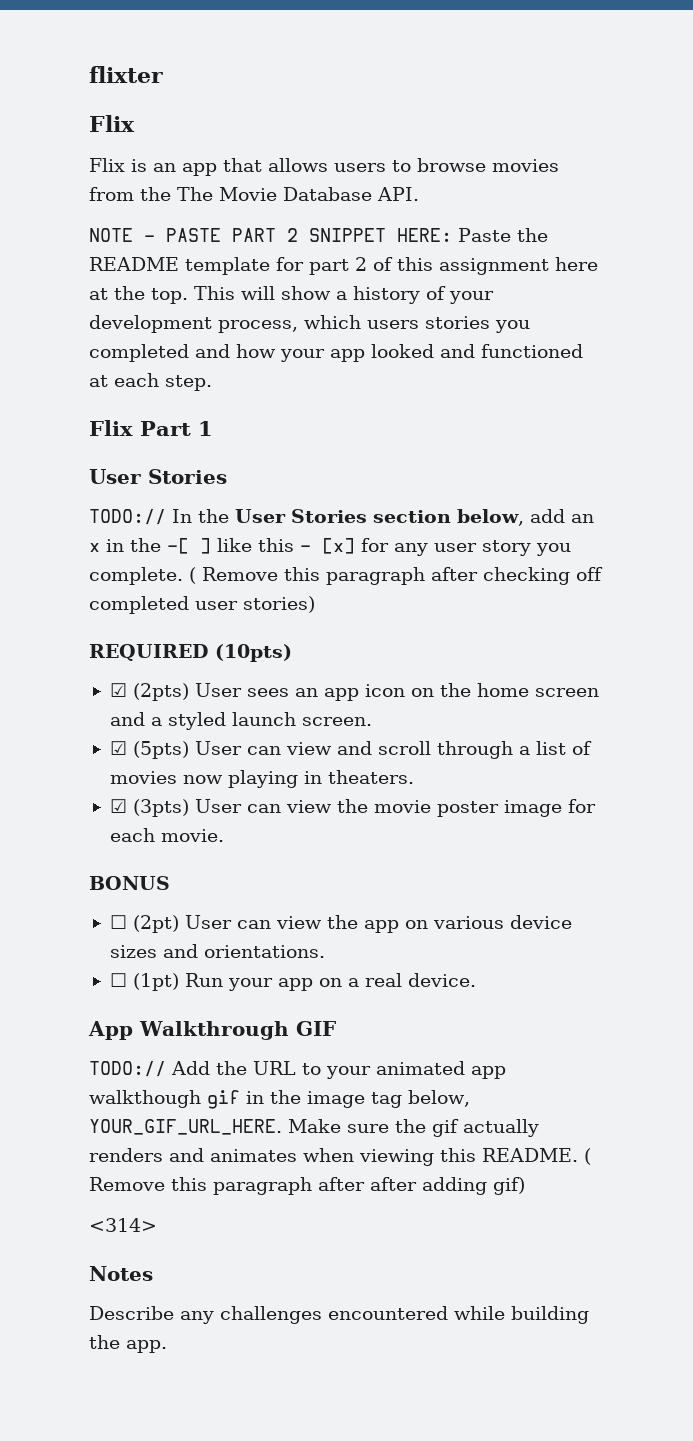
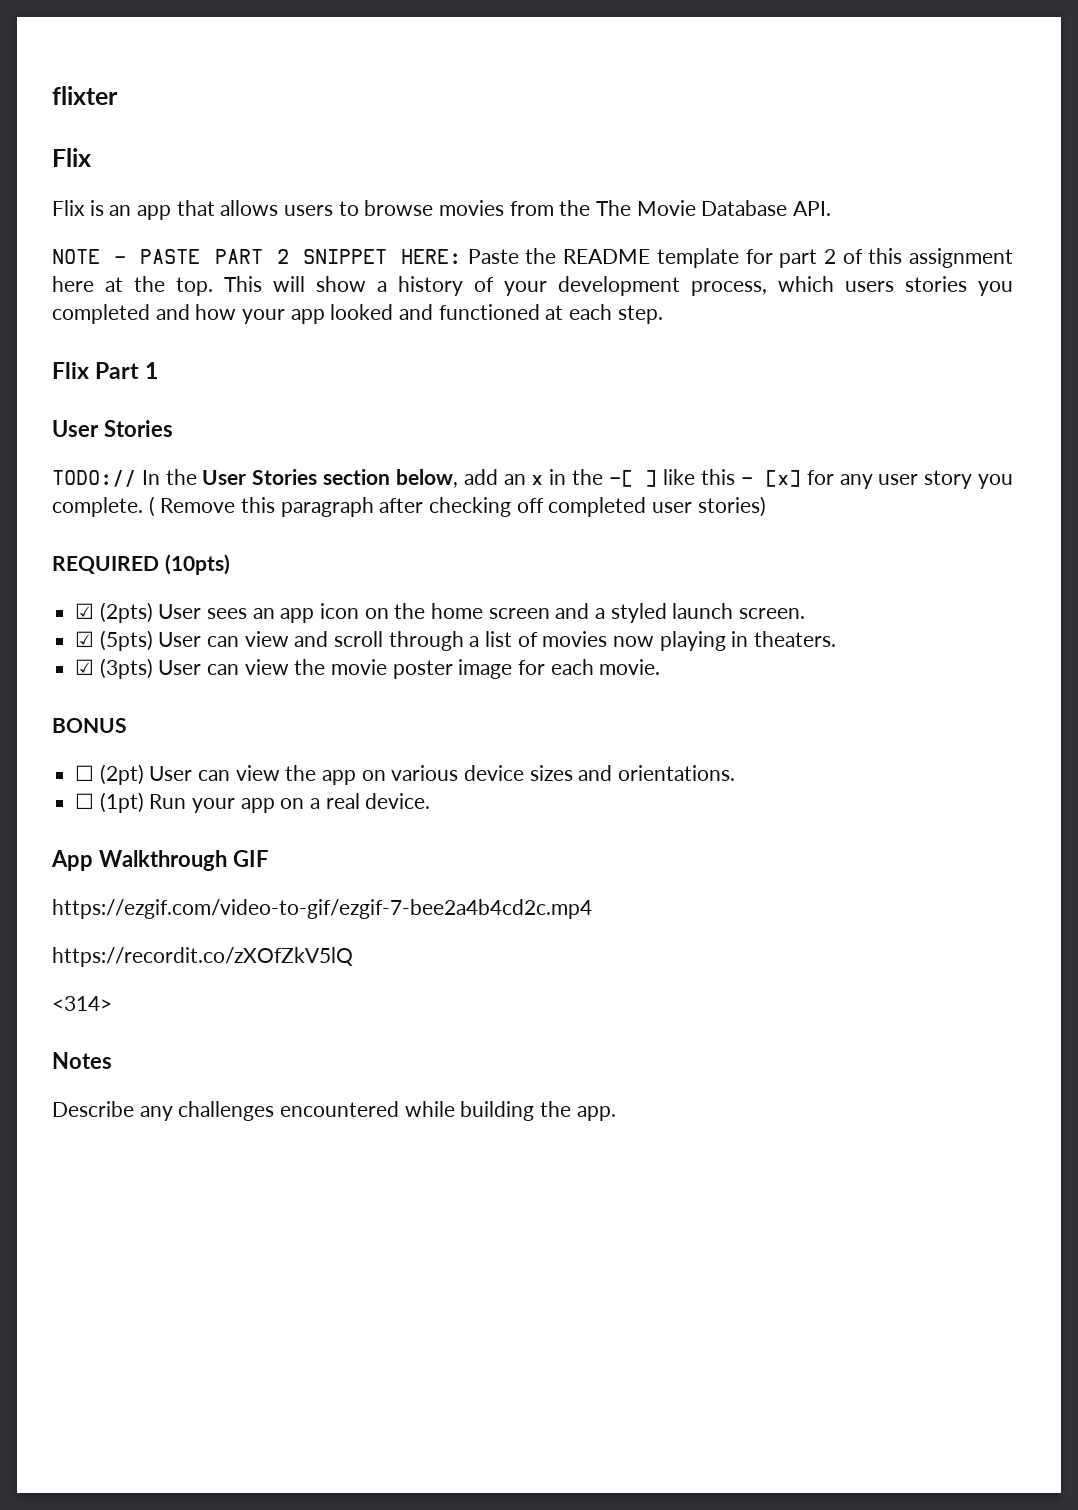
- TODO:// Add the URL to your animated app walkthough gif in the image tag below, YOUR_GIF_URL_HERE. Make sure the gif actually renders and animates when viewing this README. ( Remove this paragraph after after adding gif)
+ https://ezgif.com/video-to-gif/ezgif-7-bee2a4b4cd2c.mp4
+ https://recordit.co/zXOfZkV5lQ

